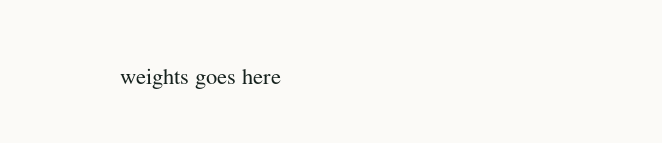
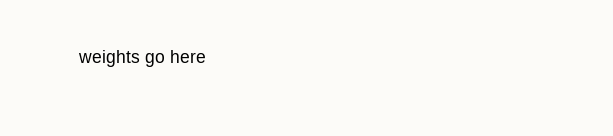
- weights goes here
+ weights go here

